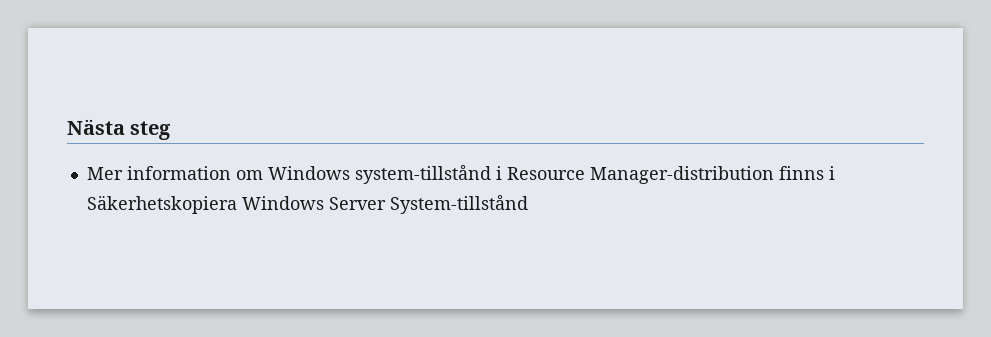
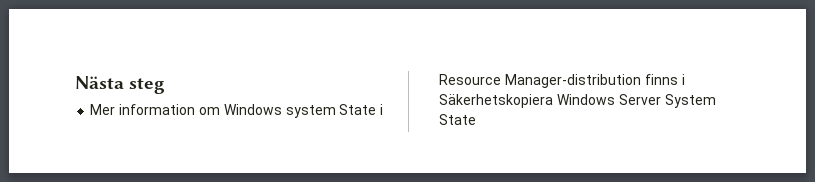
- Mer information om Windows system-tillstånd i Resource Manager-distribution finns i Säkerhetskopiera Windows Server System-tillstånd
+ Mer information om Windows system State i Resource Manager-distribution finns i Säkerhetskopiera Windows Server System State

